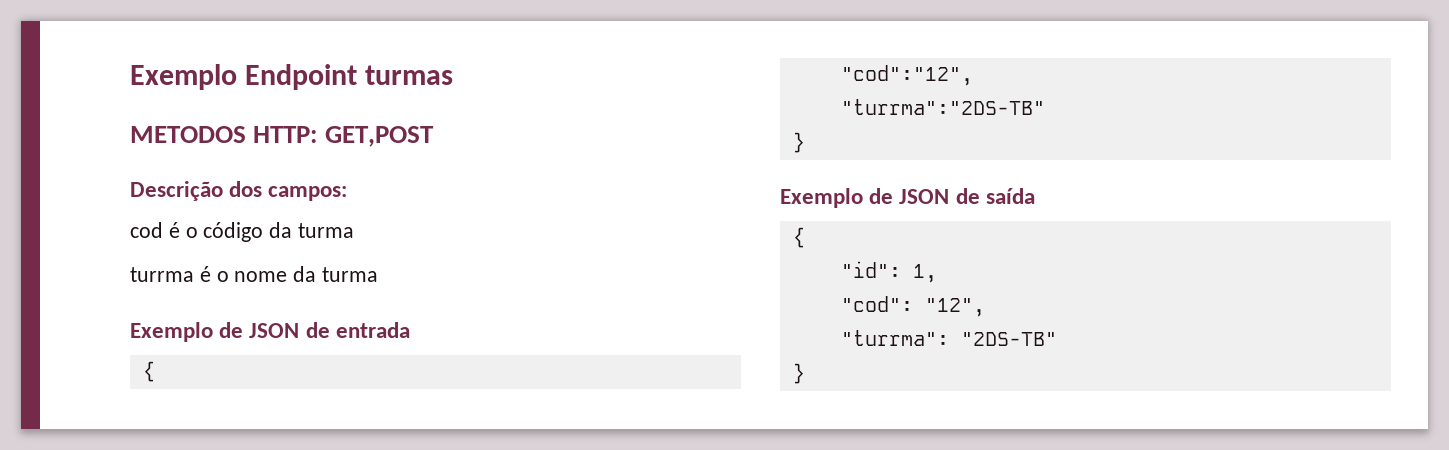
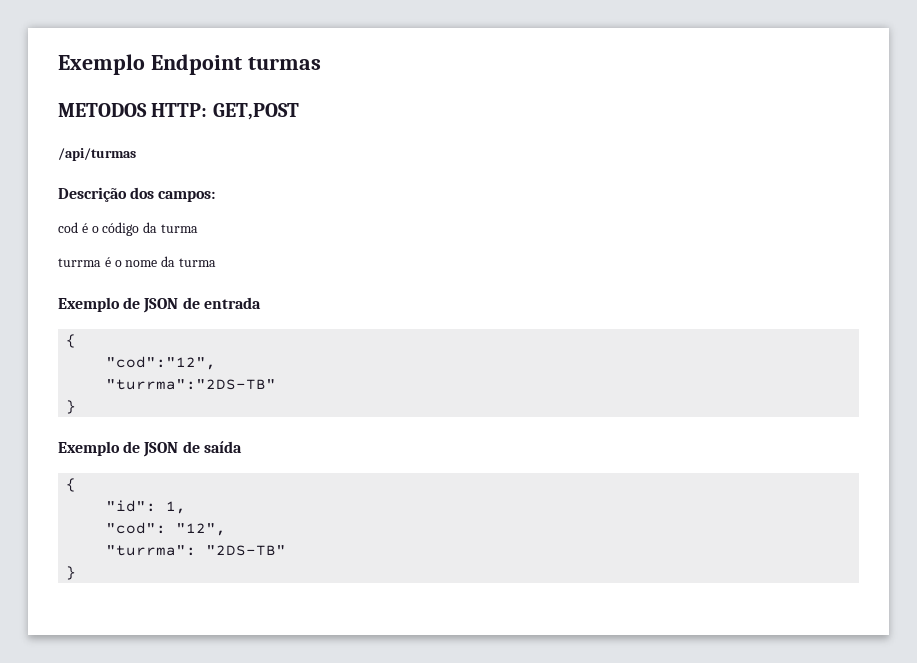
+ /api/turmas

